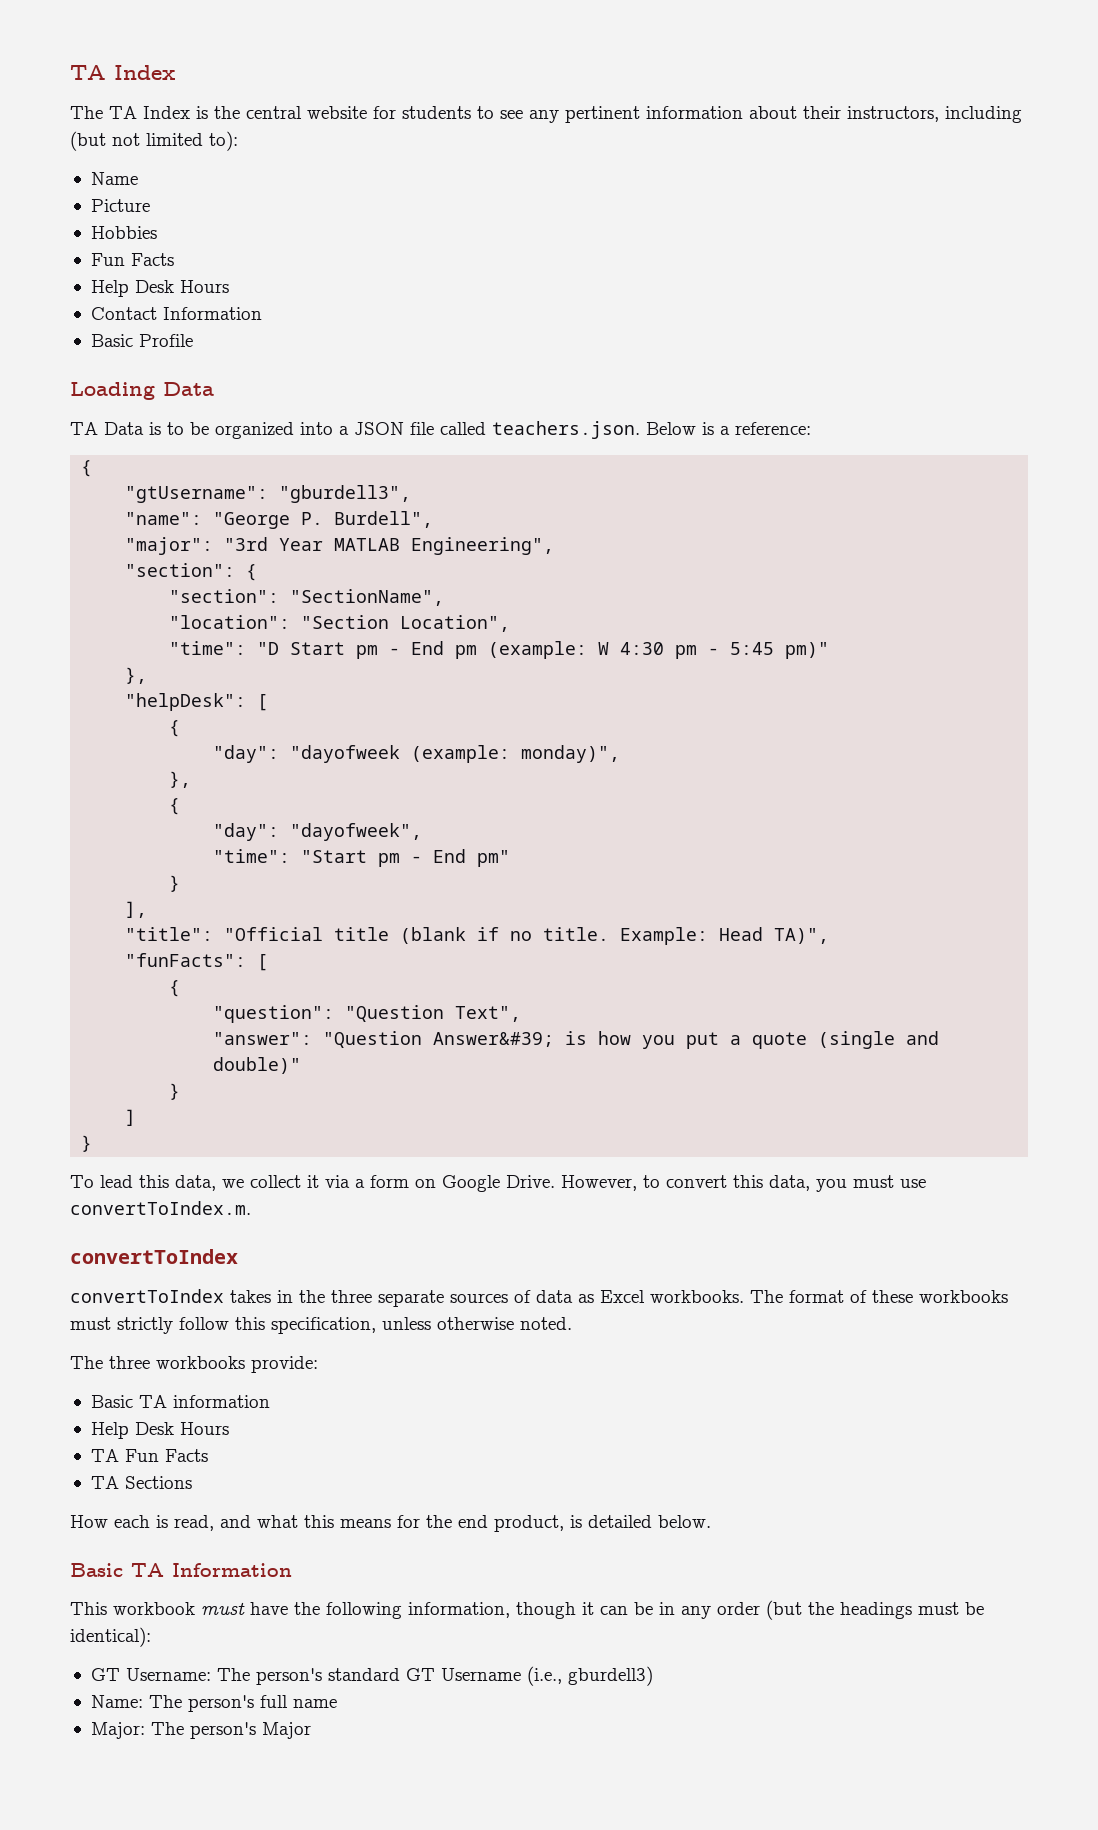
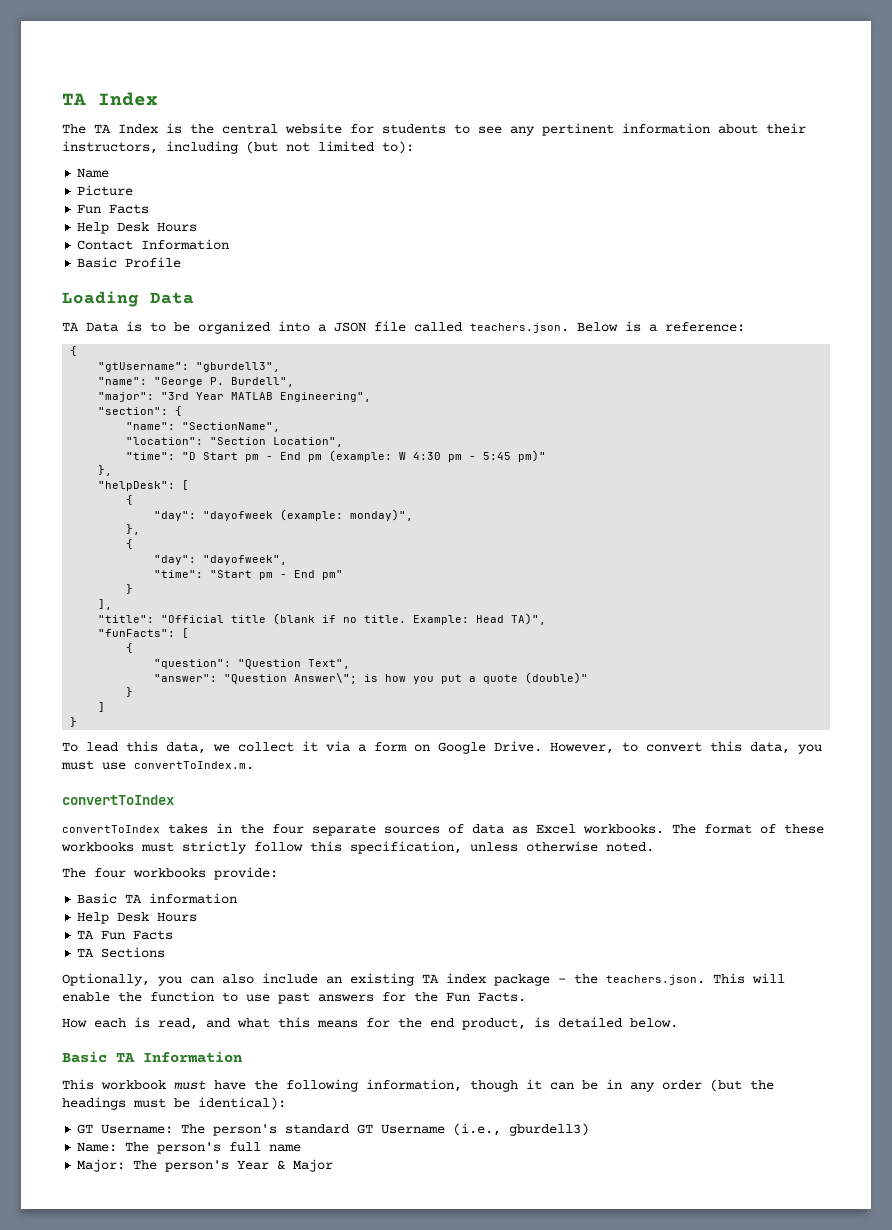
- Hobbies
- "section": "SectionName",
+ "name": "SectionName",
- "answer": "Question Answer&#39; is how you put a quote (single and double)"
+ "answer": "Question Answer\"; is how you put a quote (double)"
- convertToIndex takes in the three separate sources of data as Excel workbooks.
+ convertToIndex takes in the four separate sources of data as Excel workbooks.
- The three workbooks provide:
+ The four workbooks provide:
+ Optionally, you can also include an existing TA index package - the teachers.json. This will enable the function to use past answers for the Fun Facts.
- Major: The person's Major
+ Major: The person's Year & Major

